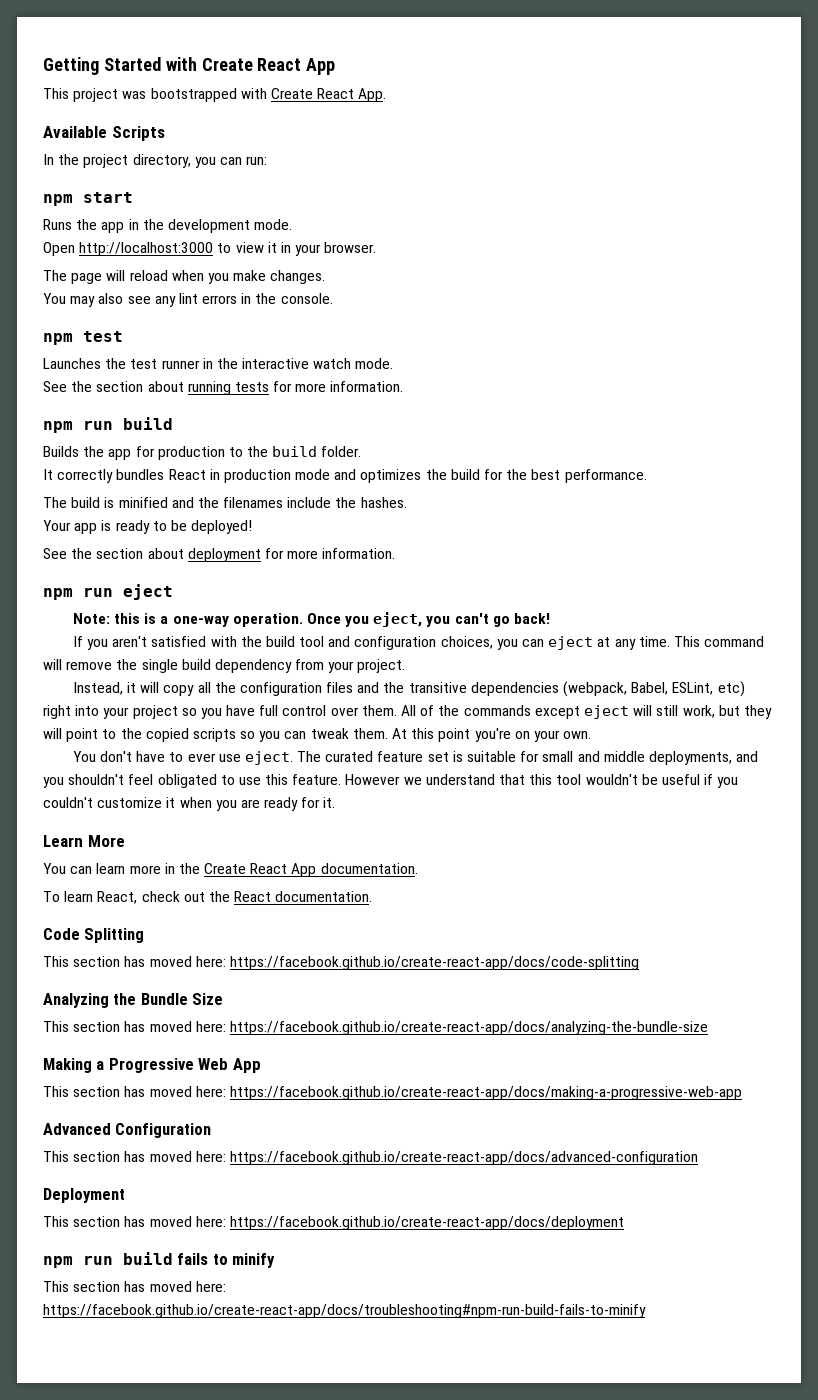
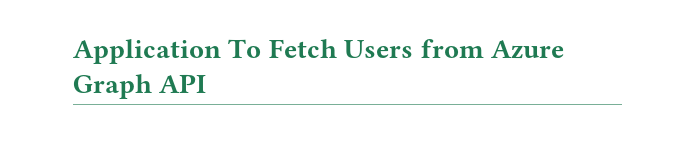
- Getting Started with Create React App
- This project was bootstrapped with Create React App.
- Available Scripts
- In the project directory, you can run:
- npm start
- Runs the app in the development mode.
- Open http://localhost:3000 to view it in your browser.
- The page will reload when you make changes.
- You may also see any lint errors in the console.
- npm test
- Launches the test runner in the interactive watch mode.
- See the section about running tests for more information.
- npm run build
- Builds the app for production to the build folder.
- It correctly bundles React in production mode and optimizes the build for the best performance.
- The build is minified and the filenames include the hashes.
- Your app is ready to be deployed!
- See the section about deployment for more information.
- npm run eject
- Note: this is a one-way operation. Once you eject, you can't go back!
- If you aren't satisfied with the build tool and configuration choices, you can eject at any time. This command will remove the single build dependency from your project.
- Instead, it will copy all the configuration files and the transitive dependencies (webpack, Babel, ESLint, etc) right into your project so you have full control over them. All of the commands except eject will still work, but they will point to the copied scripts so you can tweak them. At this point you're on your own.
- You don't have to ever use eject. The curated feature set is suitable for small and middle deployments, and you shouldn't feel obligated to use this feature. However we understand that this tool wouldn't be useful if you couldn't customize it when you are ready for it.
- Learn More
- You can learn more in the Create React App documentation.
- To learn React, check out the React documentation.
- Code Splitting
- This section has moved here: https://facebook.github.io/create-react-app/docs/code-splitting
- Analyzing the Bundle Size
- This section has moved here: https://facebook.github.io/create-react-app/docs/analyzing-the-bundle-size
- Making a Progressive Web App
- This section has moved here: https://facebook.github.io/create-react-app/docs/making-a-progressive-web-app
- Advanced Configuration
- This section has moved here: https://facebook.github.io/create-react-app/docs/advanced-configuration
- Deployment
- This section has moved here: https://facebook.github.io/create-react-app/docs/deployment
- npm run build fails to minify
- This section has moved here: https://facebook.github.io/create-react-app/docs/troubleshooting#npm-run-build-fails-to-minify
+ Application To Fetch Users from Azure Graph API

